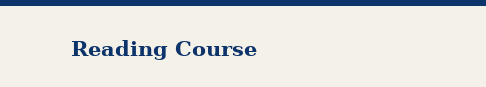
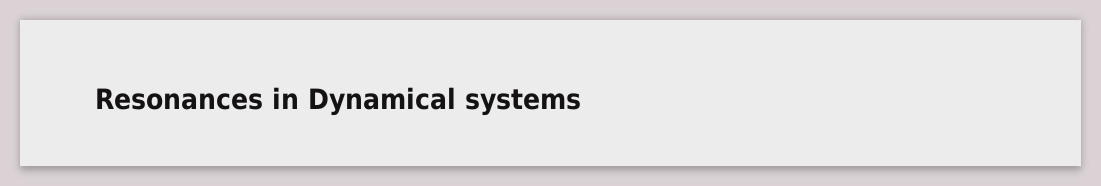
- Reading Course
+ Resonances in Dynamical systems

